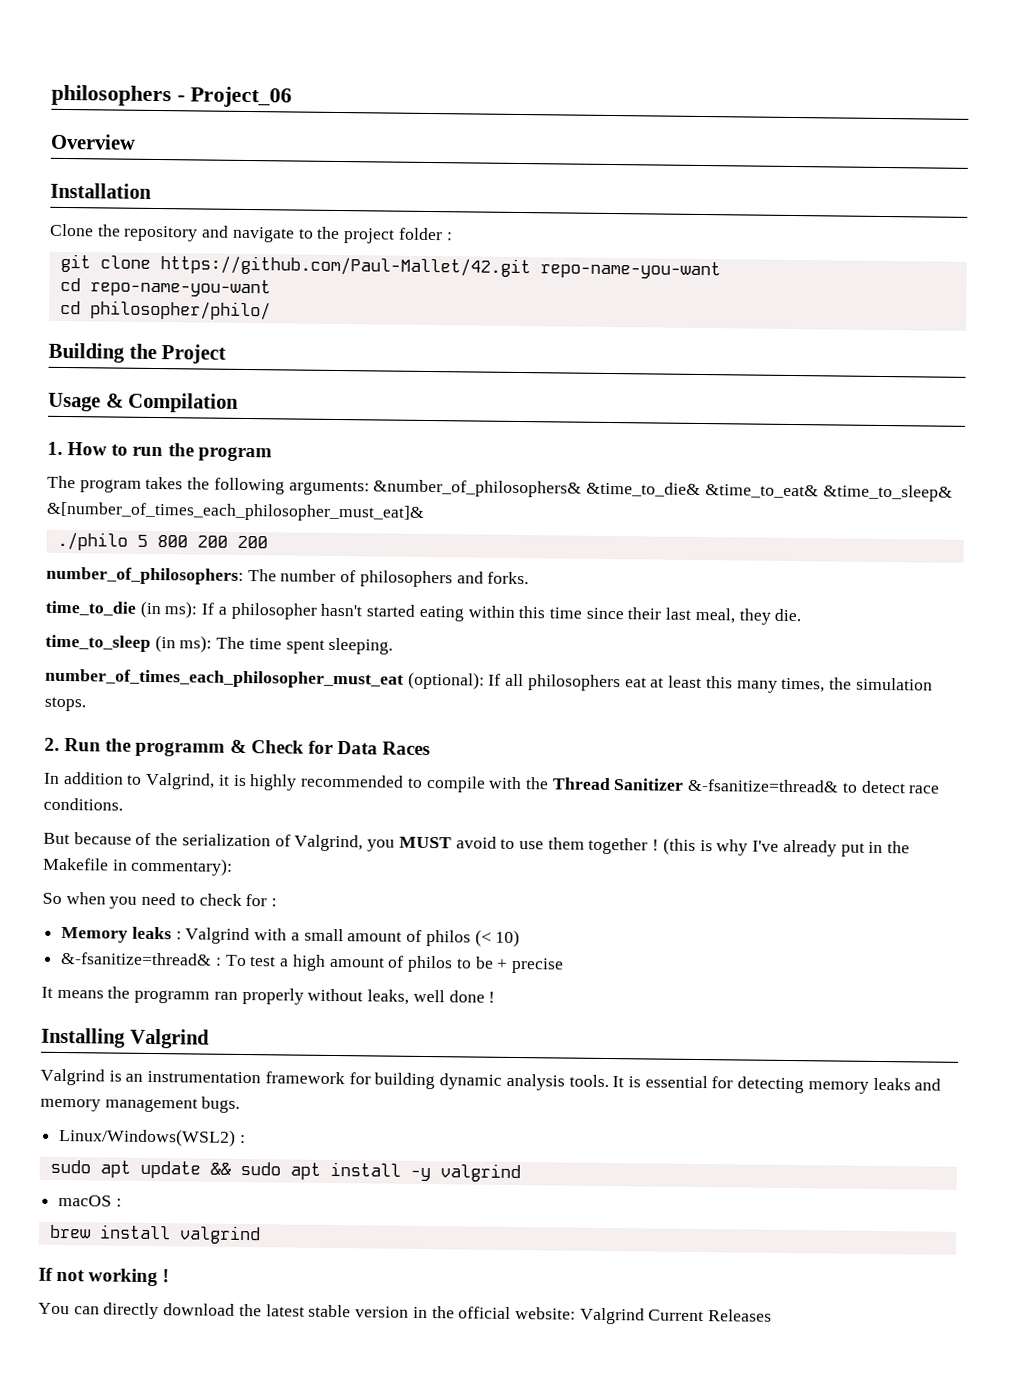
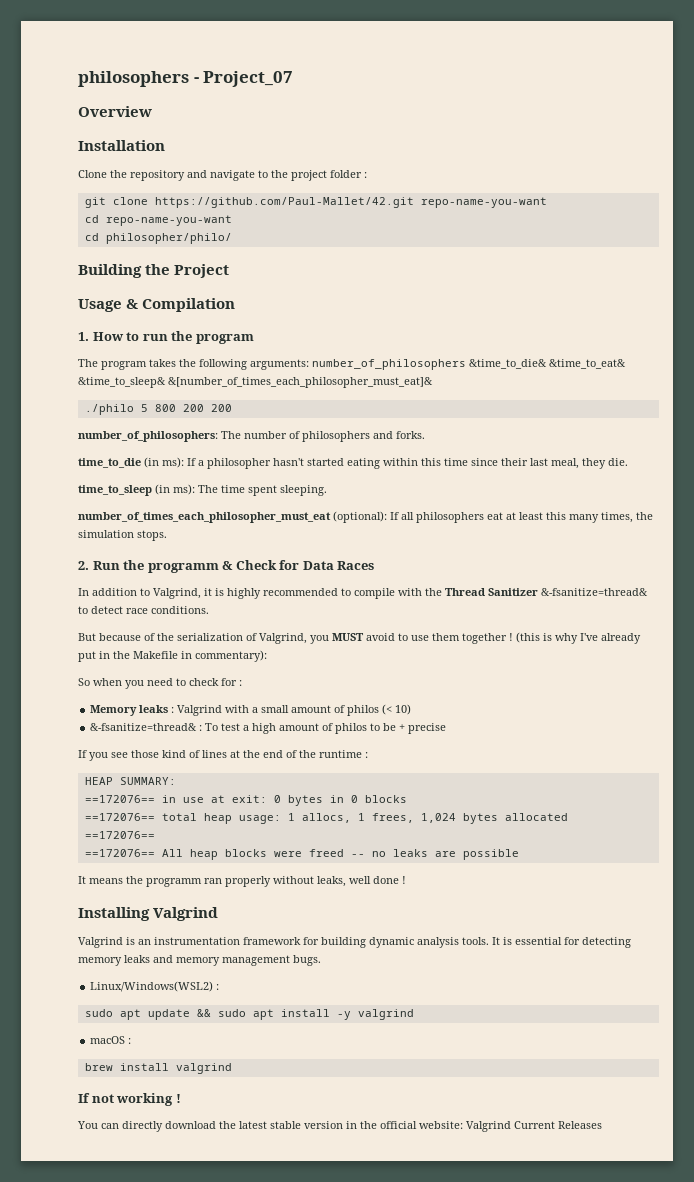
- philosophers - Project_06
+ philosophers - Project_07
- The program takes the following arguments: &number_of_philosophers& &time_to_die& &time_to_eat& &time_to_sleep& &[number_of_times_each_philosopher_must_eat]&
+ The program takes the following arguments: number_of_philosophers &time_to_die& &time_to_eat& &time_to_sleep& &[number_of_times_each_philosopher_must_eat]&
+ If you see those kind of lines at the end of the runtime :
+ HEAP SUMMARY:
+ ==172076== in use at exit: 0 bytes in 0 blocks
+ ==172076== total heap usage: 1 allocs, 1 frees, 1,024 bytes allocated
+ ==172076==
+ ==172076== All heap blocks were freed -- no leaks are possible

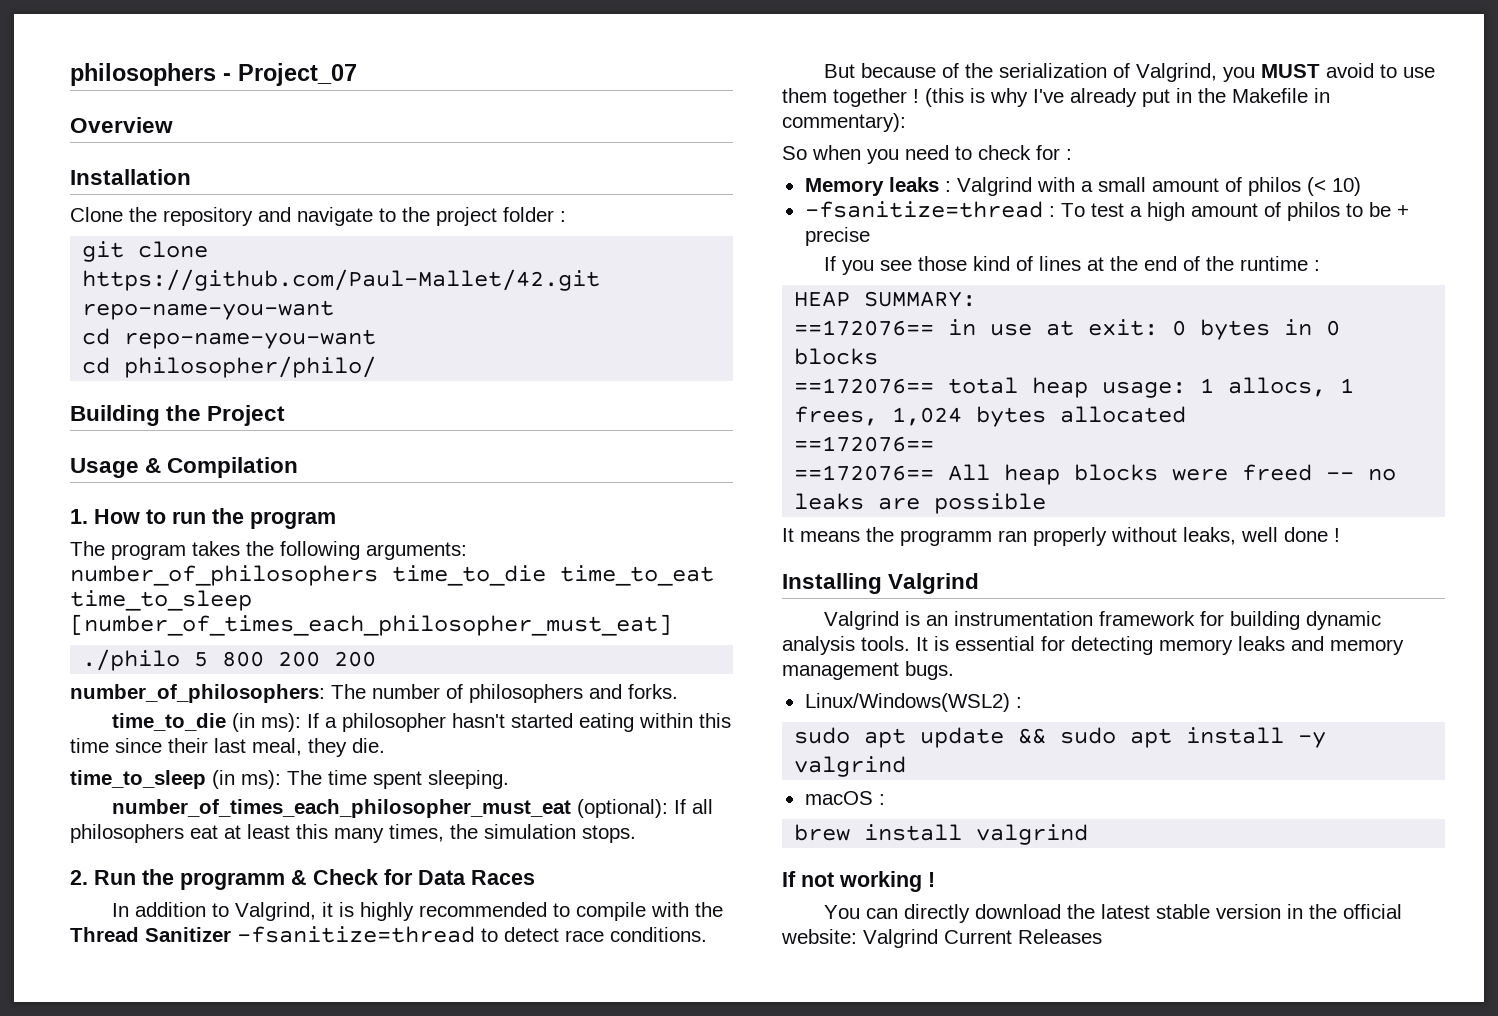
- The program takes the following arguments: number_of_philosophers &time_to_die& &time_to_eat& &time_to_sleep& &[number_of_times_each_philosopher_must_eat]&
+ The program takes the following arguments: number_of_philosophers time_to_die time_to_eat time_to_sleep [number_of_times_each_philosopher_must_eat]
- In addition to Valgrind, it is highly recommended to compile with the Thread Sanitizer &-fsanitize=thread& to detect race conditions.
+ In addition to Valgrind, it is highly recommended to compile with the Thread Sanitizer -fsanitize=thread to detect race conditions.
- &-fsanitize=thread& : To test a high amount of philos to be + precise
+ -fsanitize=thread : To test a high amount of philos to be + precise

